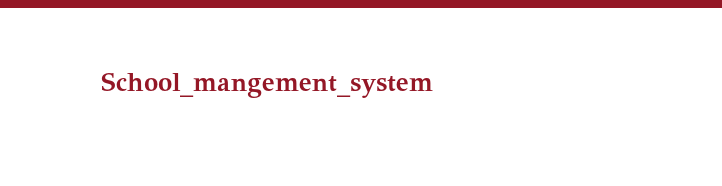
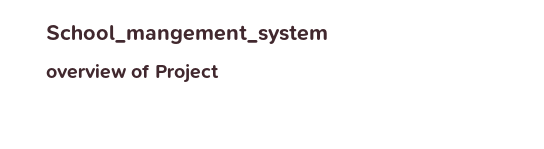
+ overview of Project

